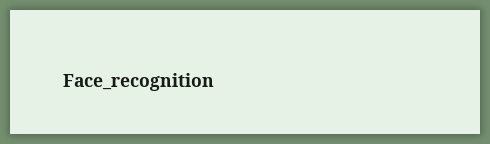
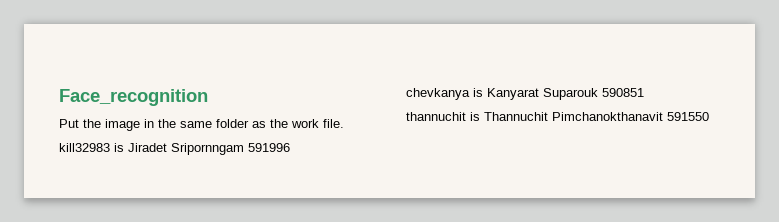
+ Put the image in the same folder as the work file.
+ kill32983 is Jiradet Sripornngam 591996
+ chevkanya is Kanyarat Suparouk 590851
+ thannuchit is Thannuchit Pimchanokthanavit 591550

